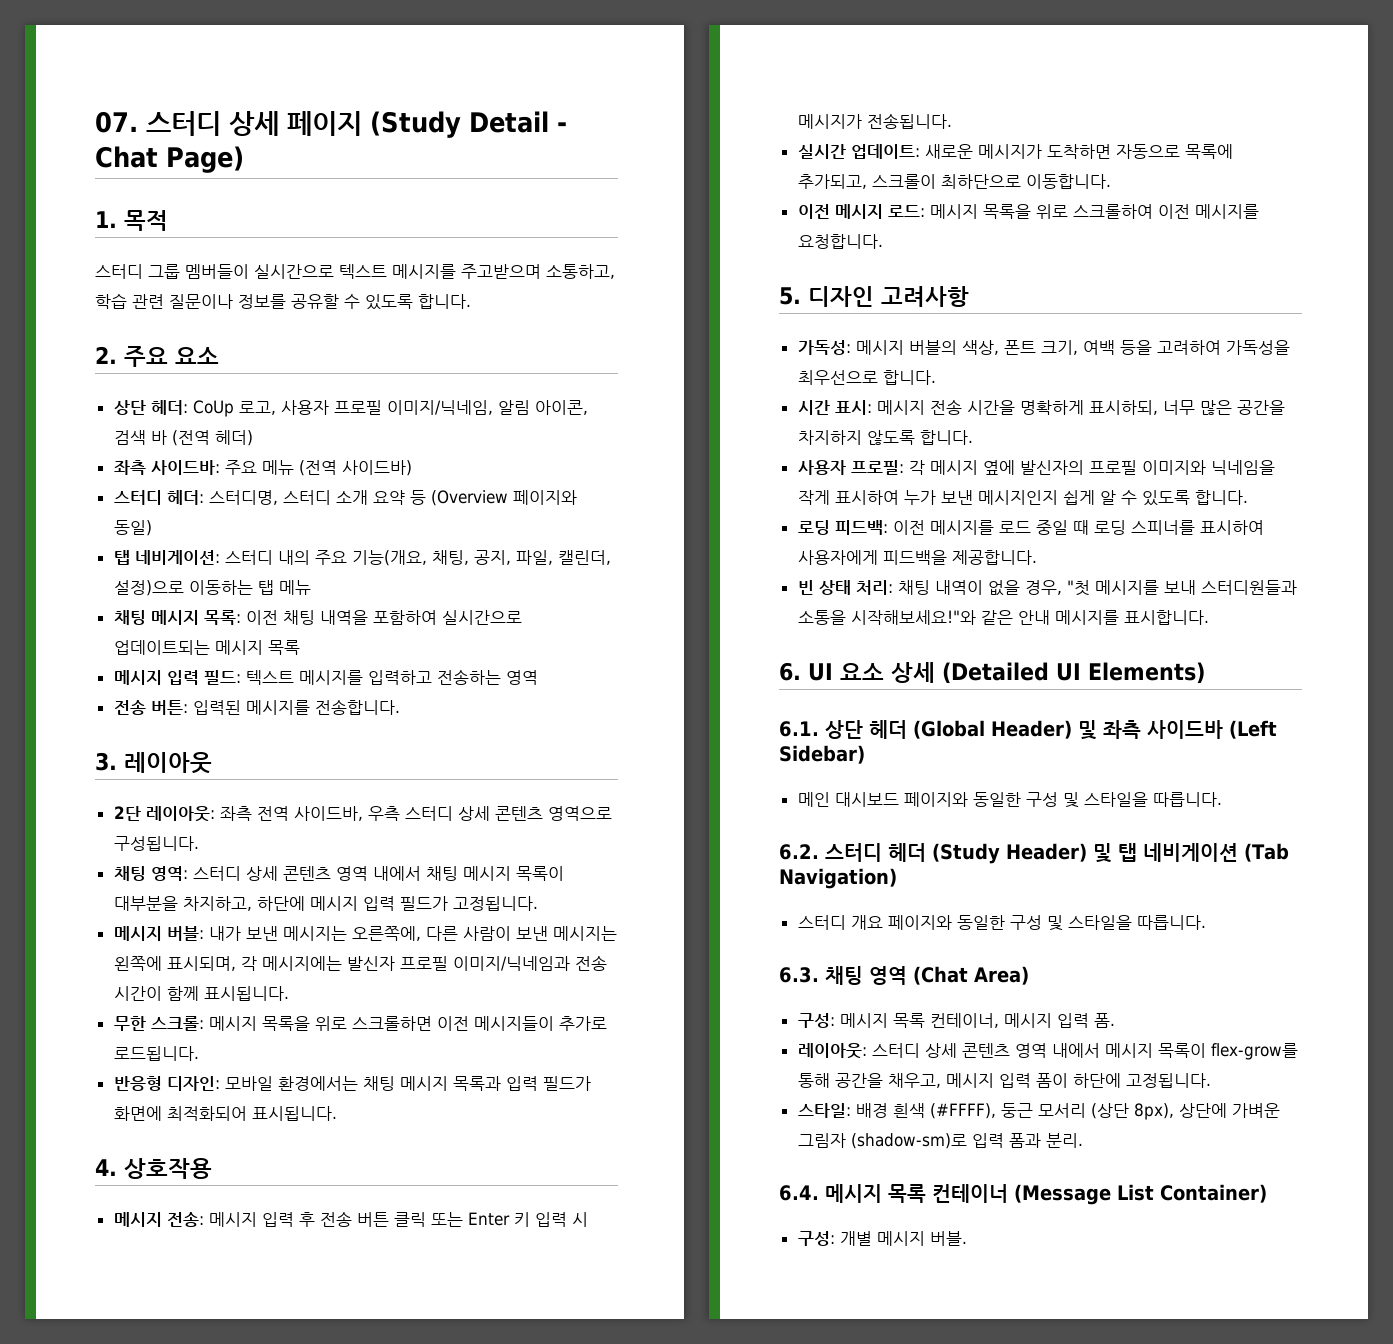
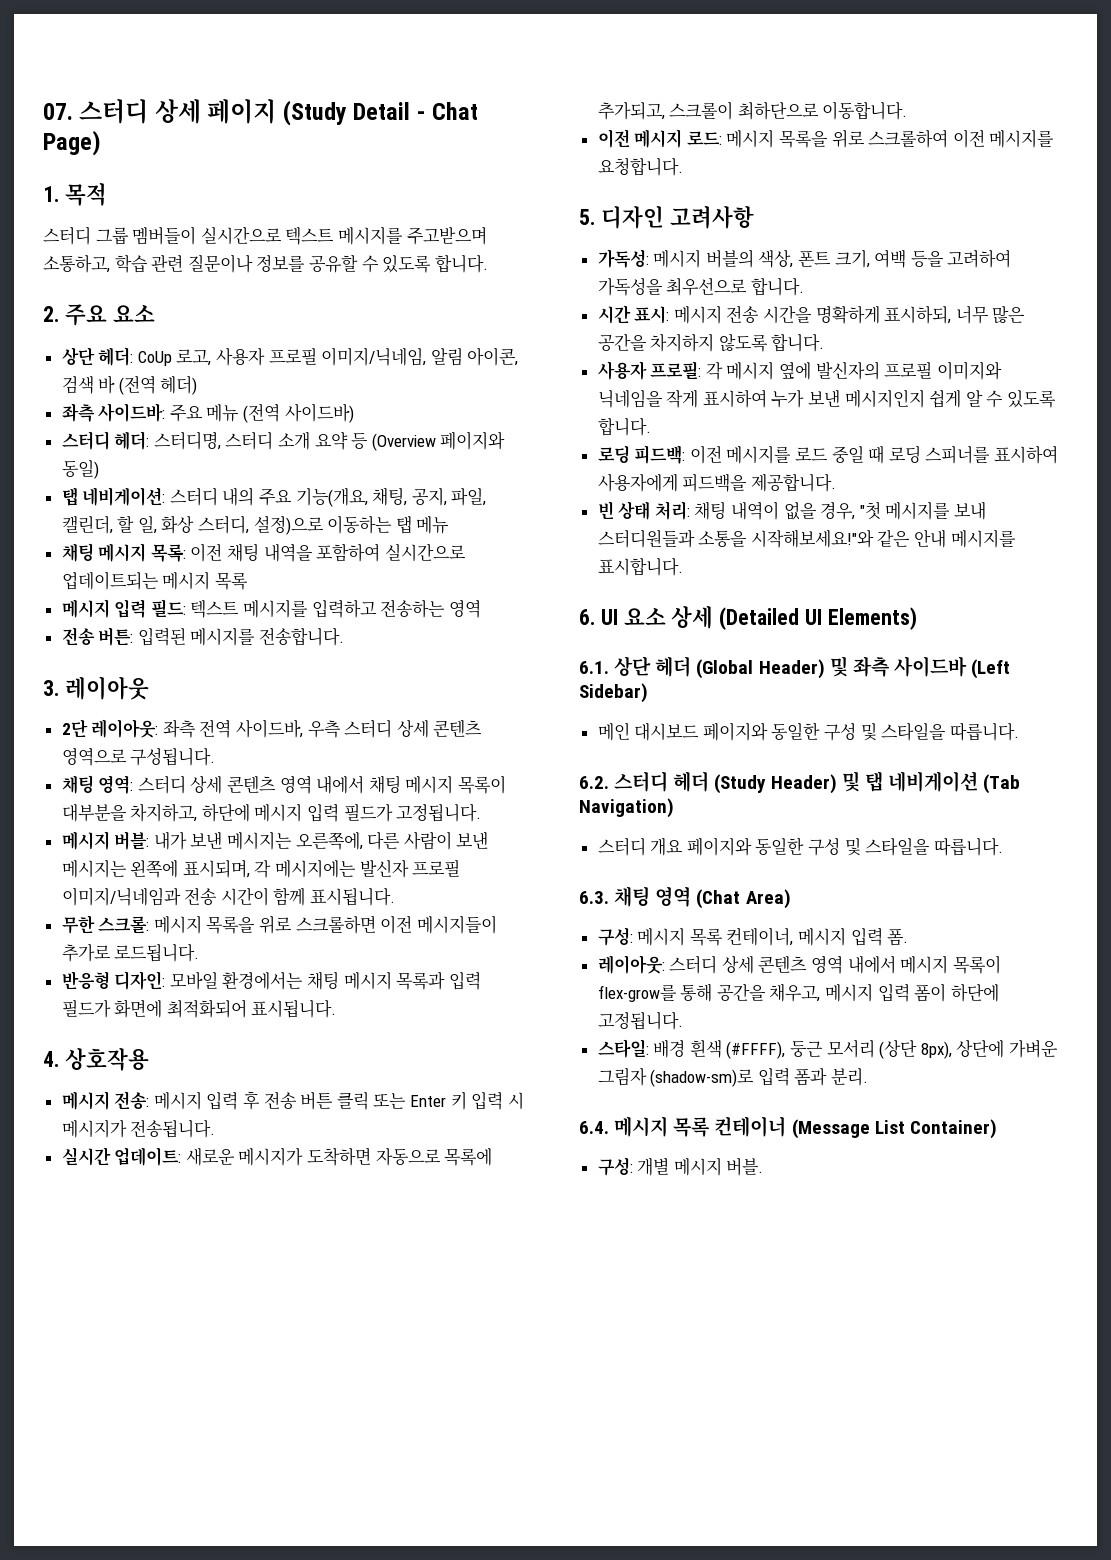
- 탭 네비게이션: 스터디 내의 주요 기능(개요, 채팅, 공지, 파일, 캘린더, 설정)으로 이동하는 탭 메뉴
+ 탭 네비게이션: 스터디 내의 주요 기능(개요, 채팅, 공지, 파일, 캘린더, 할 일, 화상 스터디, 설정)으로 이동하는 탭 메뉴

